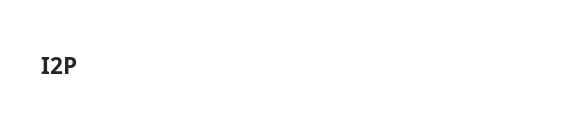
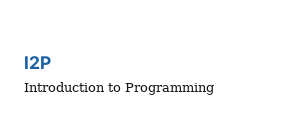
+ Introduction to Programming

